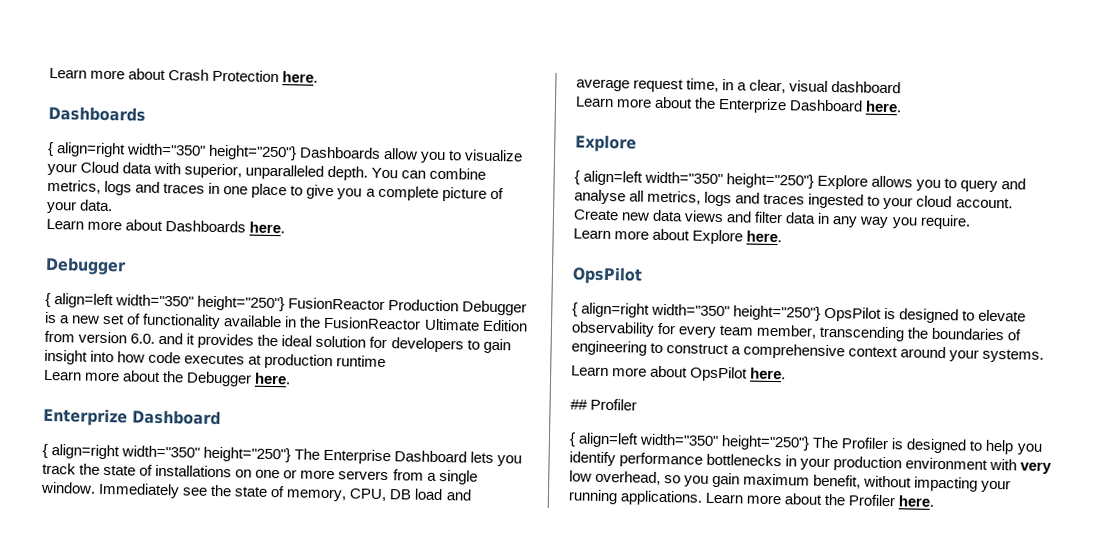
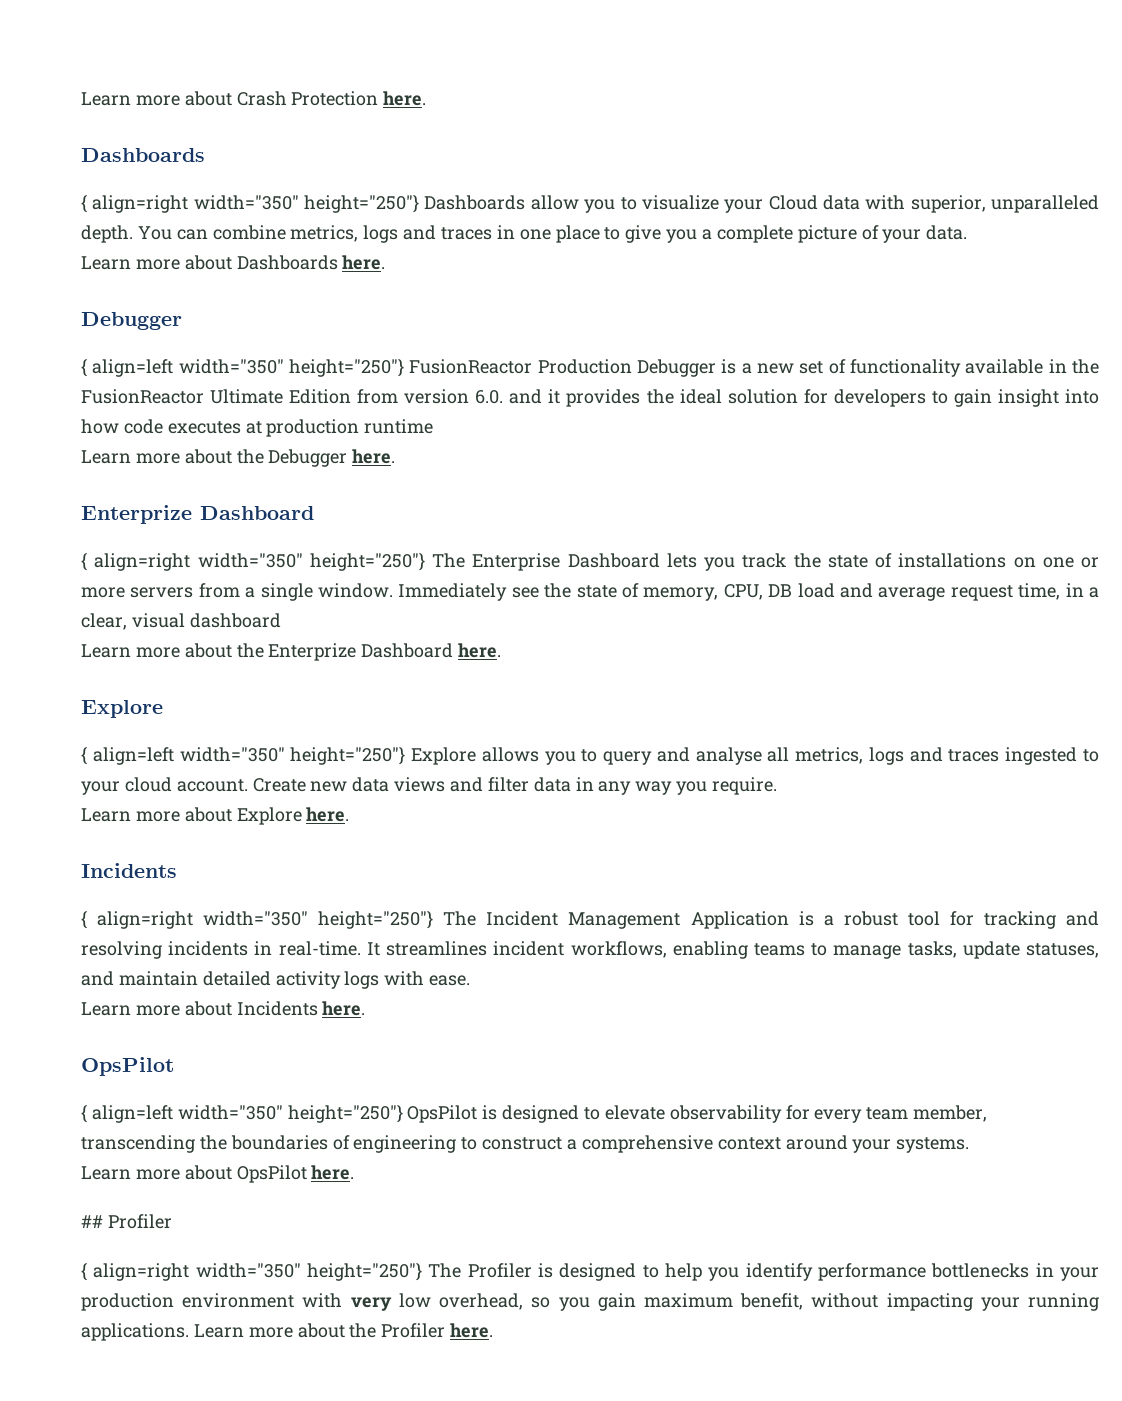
  Learn more about Explore here.
+ Incidents
+ { align=right width="350" height="250"} The Incident Management Application is a robust tool for tracking and resolving incidents in real-time. It streamlines incident workflows, enabling teams to manage tasks, update statuses, and maintain detailed activity logs with ease.
+ Learn more about Incidents here.
- { align=right width="350" height="250"} OpsPilot is designed to elevate observability for every team member, transcending the boundaries of engineering to construct a comprehensive context around your systems.
+ { align=left width="350" height="250"} OpsPilot is designed to elevate observability for every team member, transcending the boundaries of engineering to construct a comprehensive context around your systems.
- { align=left width="350" height="250"} The Profiler is designed to help you identify performance bottlenecks in your production environment with very low overhead, so you gain maximum benefit, without impacting your running applications.
+ { align=right width="350" height="250"} The Profiler is designed to help you identify performance bottlenecks in your production environment with very low overhead, so you gain maximum benefit, without impacting your running applications.

